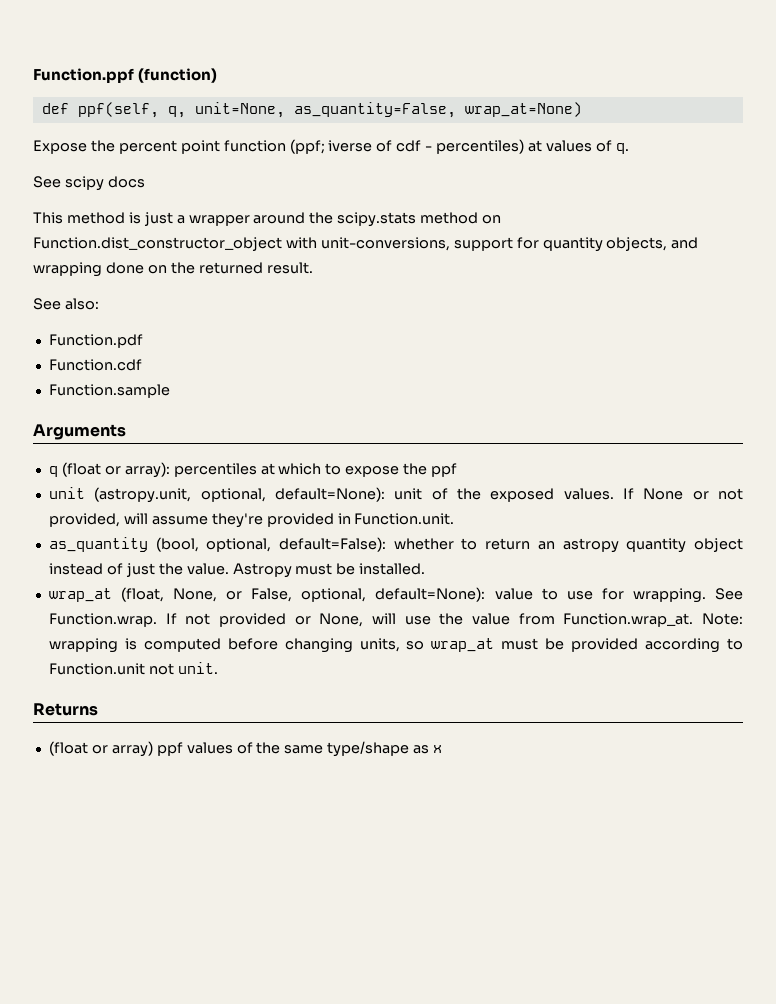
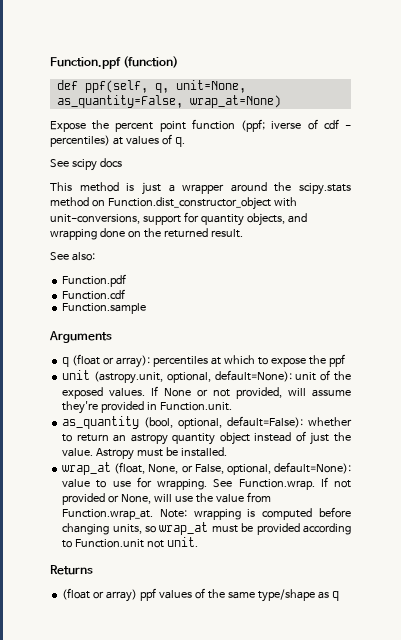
- (float or array) ppf values of the same type/shape as x
+ (float or array) ppf values of the same type/shape as q

